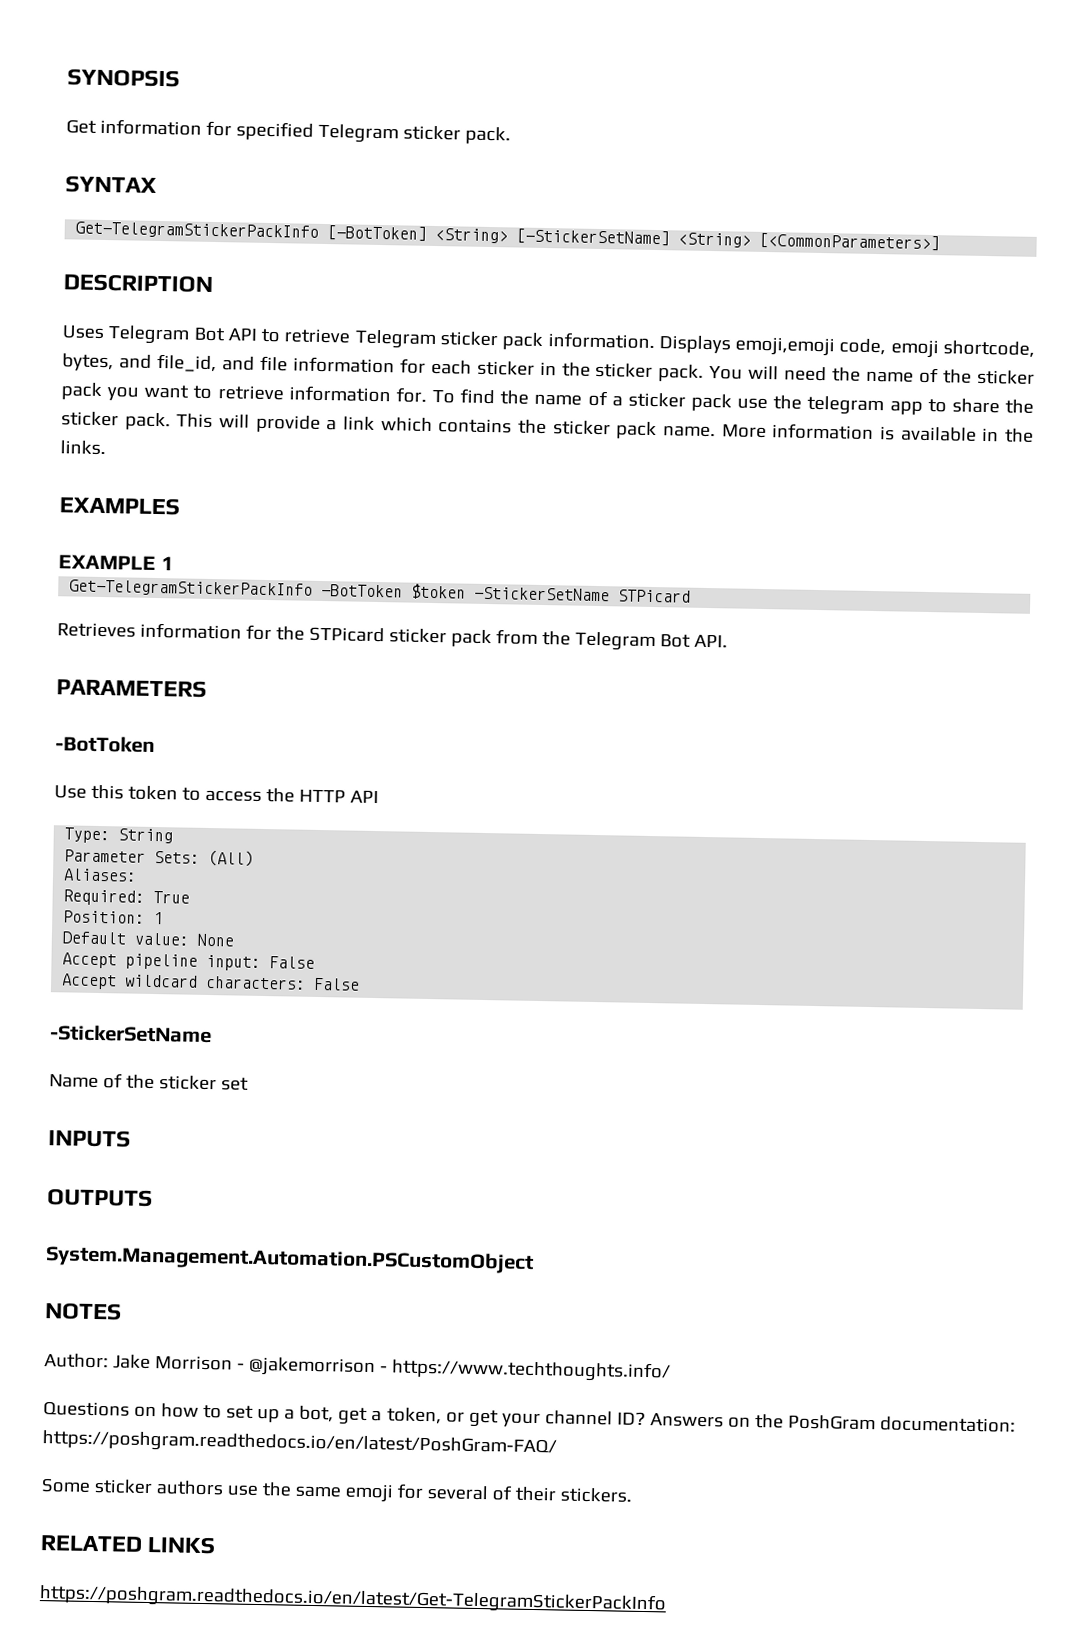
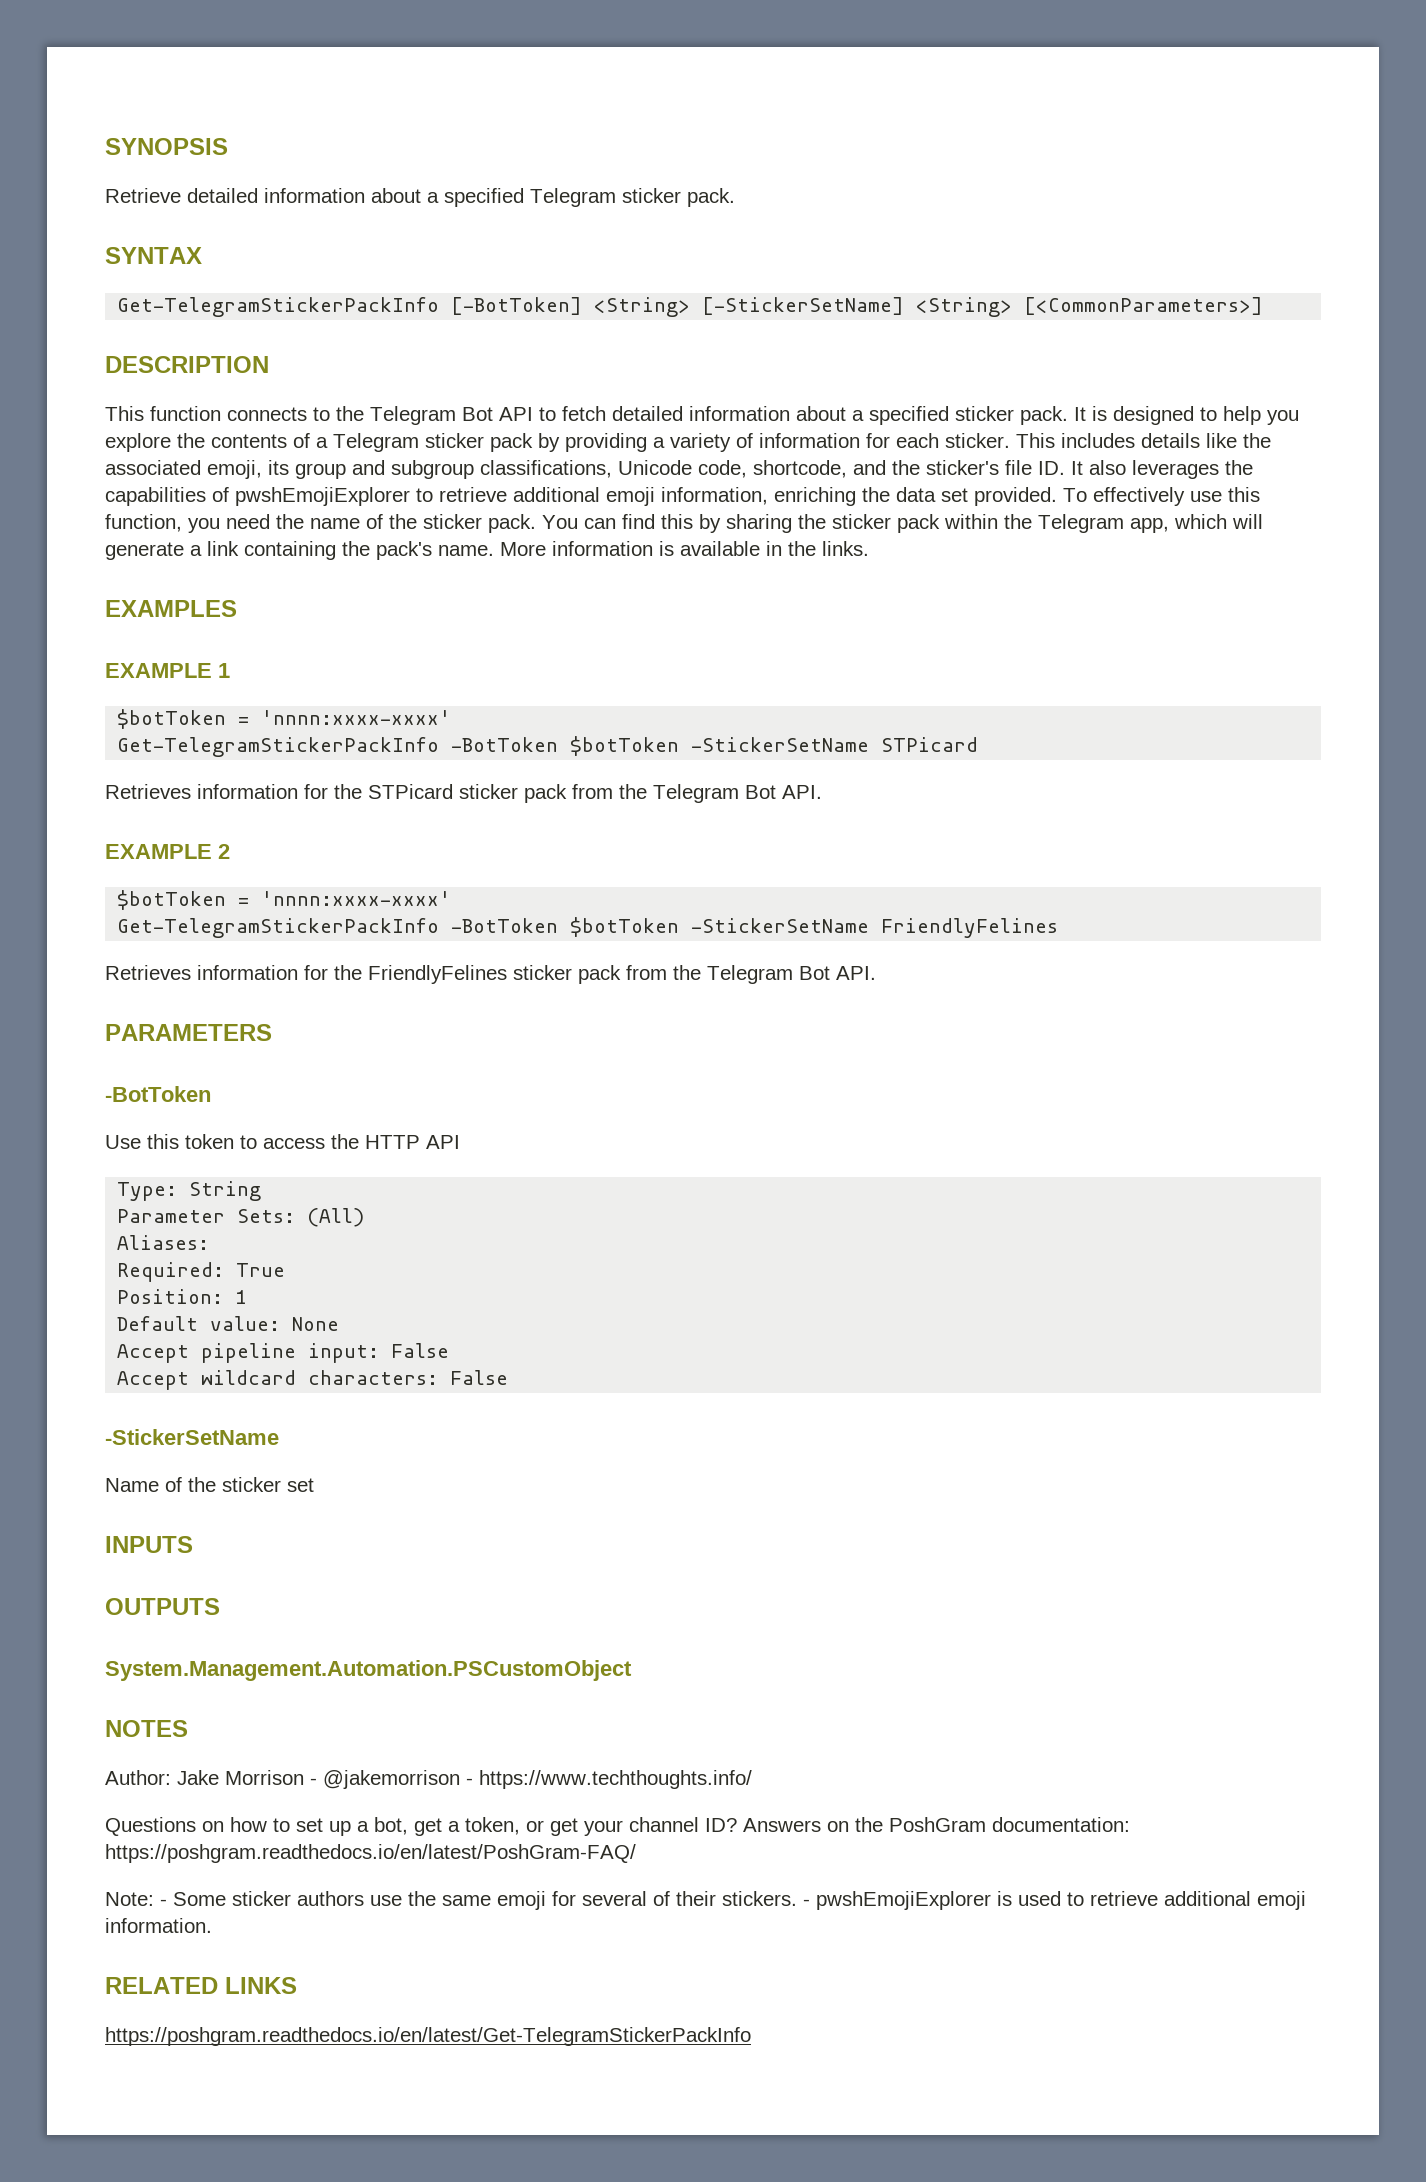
- Get information for specified Telegram sticker pack.
+ Retrieve detailed information about a specified Telegram sticker pack.
- Uses Telegram Bot API to retrieve Telegram sticker pack information. Displays emoji,emoji code, emoji shortcode, bytes, and file_id, and file information for each sticker in the sticker pack. You will need the name of the sticker pack you want to retrieve information for. To find the name of a sticker pack use the telegram app to share the sticker pack. This will provide a link which contains the sticker pack name.
+ This function connects to the Telegram Bot API to fetch detailed information about a specified sticker pack. It is designed to help you explore the contents of a Telegram sticker pack by providing a variety of information for each sticker. This includes details like the associated emoji, its group and subgroup classifications, Unicode code, shortcode, and the sticker's file ID. It also leverages the capabilities of pwshEmojiExplorer to retrieve additional emoji information, enriching the data set provided. To effectively use this function, you need the name of the sticker pack. You can find this by sharing the sticker pack within the Telegram app, which will generate a link containing the pack's name.
  EXAMPLE 1
- Get-TelegramStickerPackInfo -BotToken $token -StickerSetName STPicard
+ $botToken = 'nnnn:xxxx-xxxx'
+ Get-TelegramStickerPackInfo -BotToken $botToken -StickerSetName STPicard
+ EXAMPLE 2
+ $botToken = 'nnnn:xxxx-xxxx'
+ Get-TelegramStickerPackInfo -BotToken $botToken -StickerSetName FriendlyFelines
+ Retrieves information for the FriendlyFelines sticker pack from the Telegram Bot API.
- Some sticker authors use the same emoji for several of their stickers.
+ Note: - Some sticker authors use the same emoji for several of their stickers. - pwshEmojiExplorer is used to retrieve additional emoji information.

